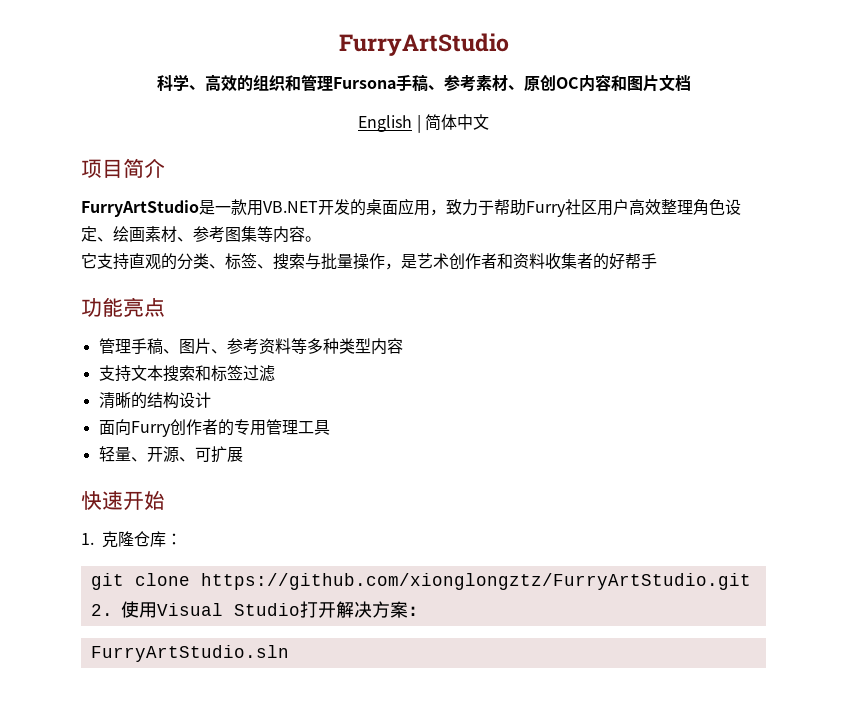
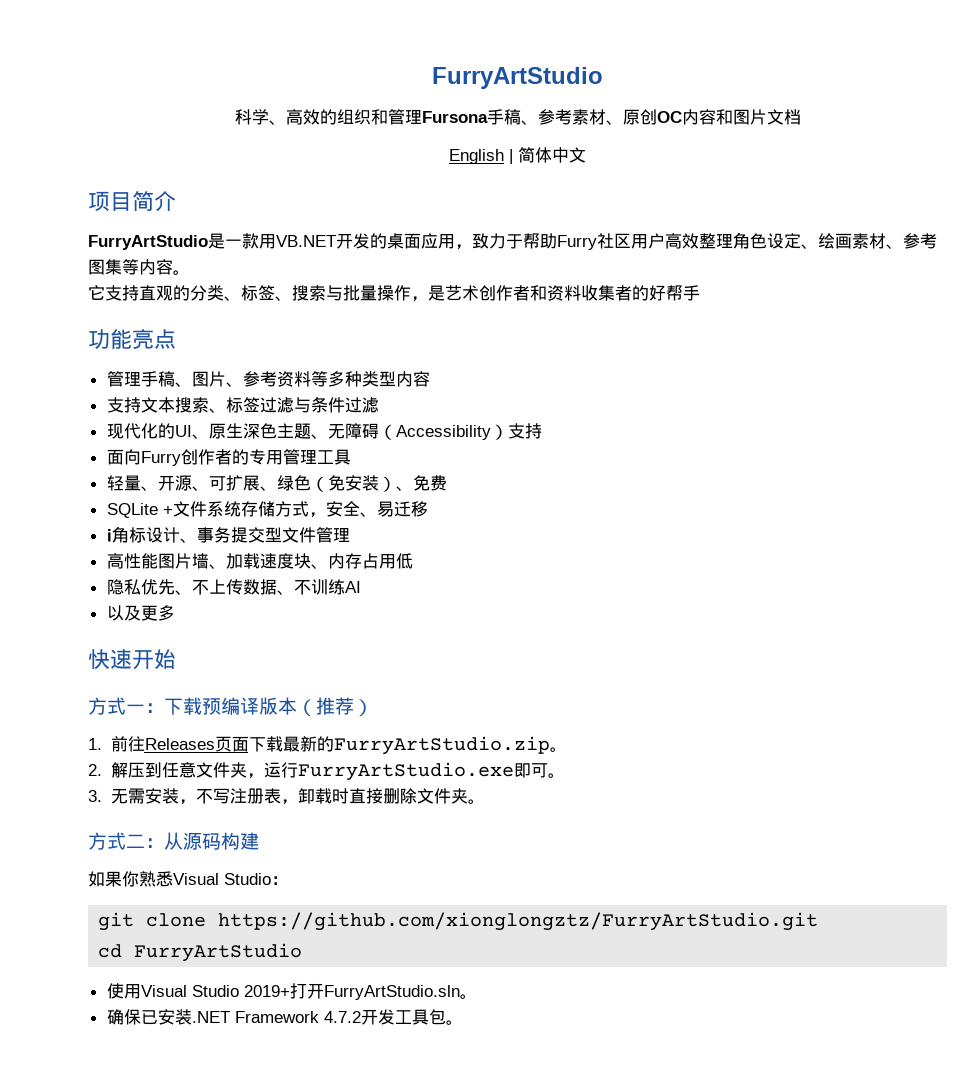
- 支持文本搜索和标签过滤
- 清晰的结构设计
+ 支持文本搜索、标签过滤与条件过滤
+ 现代化的UI、原生深色主题、无障碍（Accessibility）支持
- 轻量、开源、可扩展
+ 轻量、开源、可扩展、绿色（免安装）、免费
+ SQLite +文件系统存储方式，安全、易迁移
+ ℹ角标设计、事务提交型文件管理
+ 高性能图片墙、加载速度块、内存占用低
+ 隐私优先、不上传数据、不训练AI
+ 以及更多
  快速开始
- 1.克隆仓库：
+ 方式一：下载预编译版本（推荐）
+ 1.前往Releases页面下载最新的FurryArtStudio.zip。
+ 2.解压到任意文件夹，运行FurryArtStudio.exe即可。
+ 3.无需安装，不写注册表，卸载时直接删除文件夹。
+ 方式二：从源码构建
+ 如果你熟悉Visual Studio：
- 2.使用Visual Studio打开解决方案：
- FurryArtStudio.sln
+ cd FurryArtStudio
+ 使用Visual Studio 2019+打开FurryArtStudio.sln。
+ 确保已安装.NET Framework 4.7.2开发工具包。

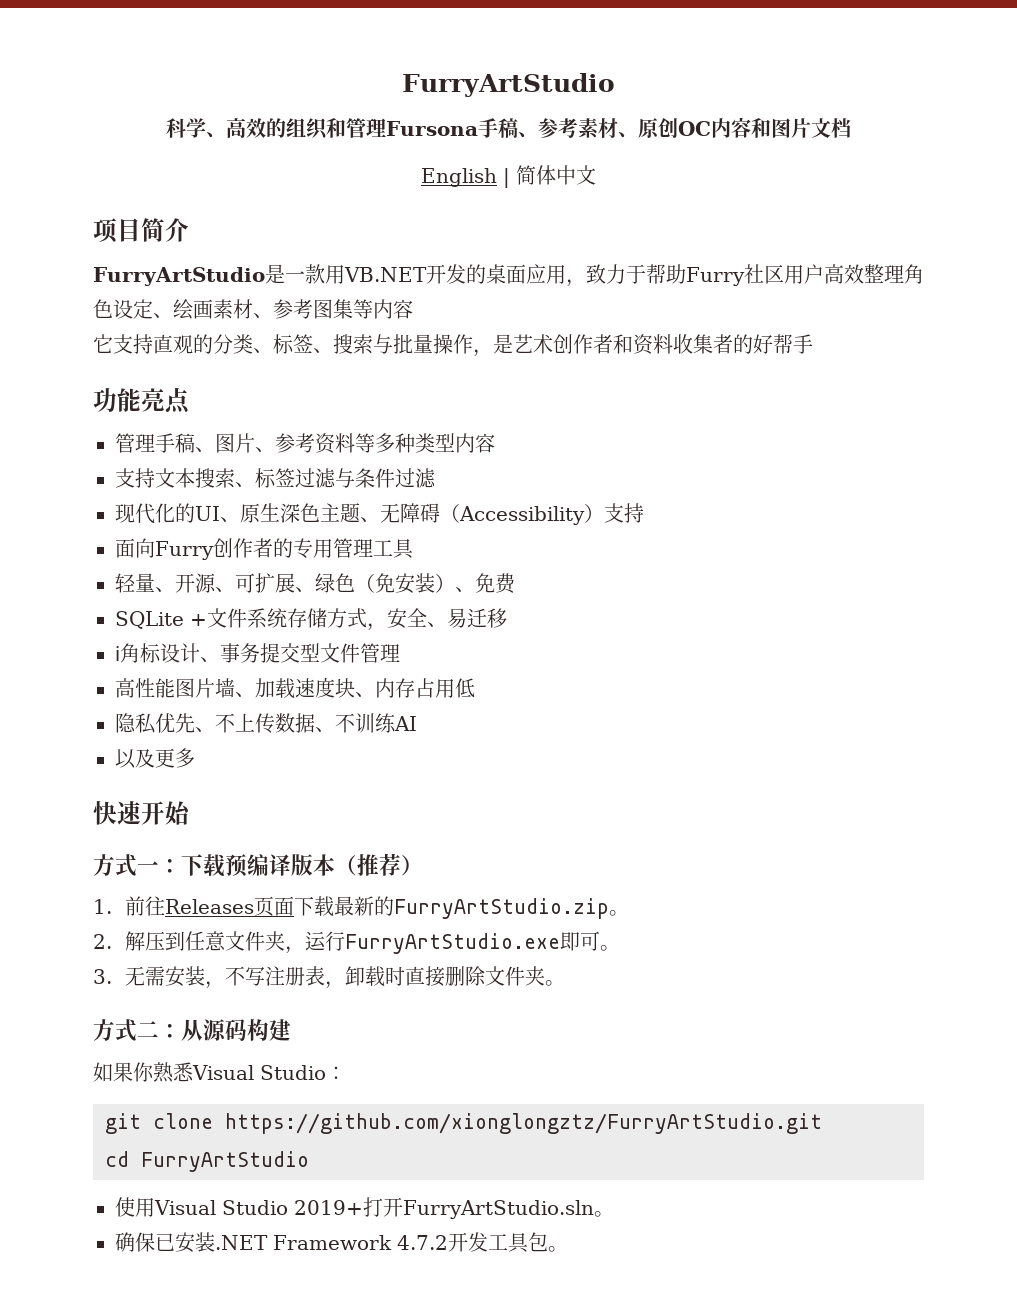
- FurryArtStudio是一款用VB.NET开发的桌面应用，致力于帮助Furry社区用户高效整理角色设定、绘画素材、参考图集等内容。
+ FurryArtStudio是一款用VB.NET开发的桌面应用，致力于帮助Furry社区用户高效整理角色设定、绘画素材、参考图集等内容

